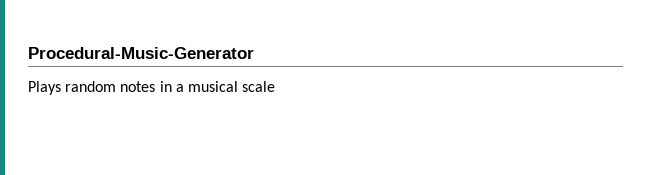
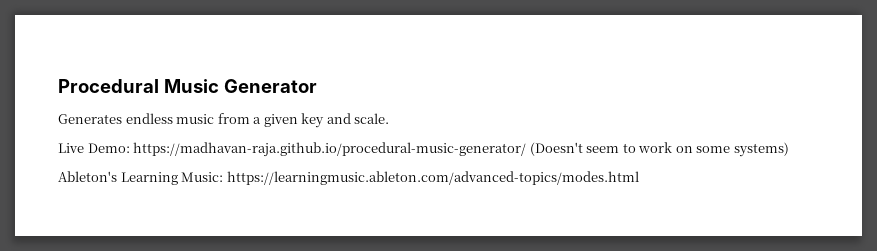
- Procedural-Music-Generator
- Plays random notes in a musical scale
+ Procedural Music Generator
+ Generates endless music from a given key and scale.
+ Live Demo: https://madhavan-raja.github.io/procedural-music-generator/ (Doesn't seem to work on some systems)
+ Ableton's Learning Music: https://learningmusic.ableton.com/advanced-topics/modes.html

